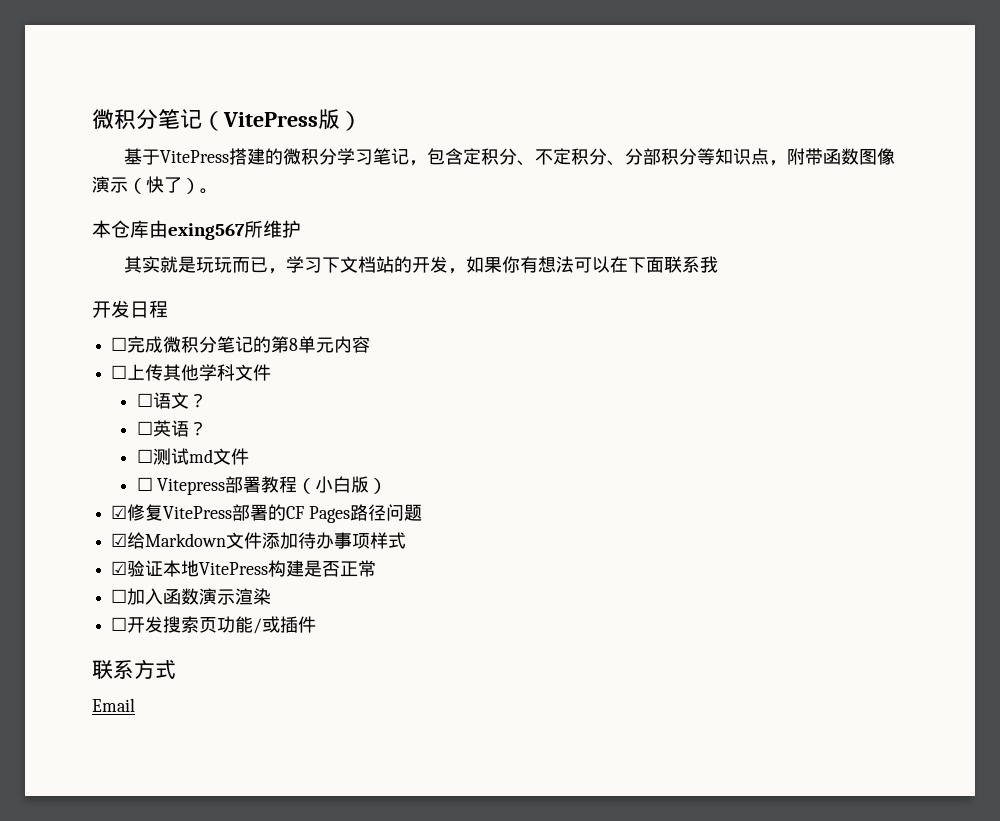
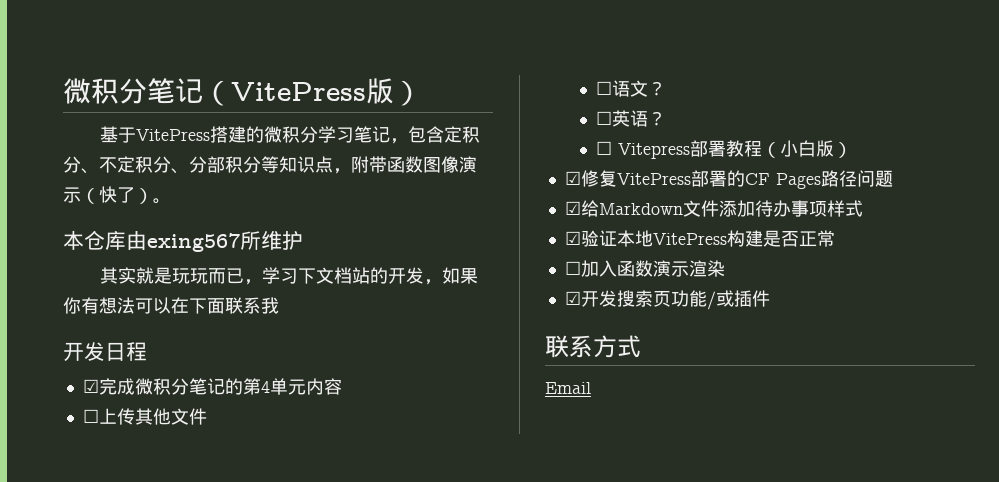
- ☐完成微积分笔记的第8单元内容
+ ☑完成微积分笔记的第4单元内容
- ☐上传其他学科文件
+ ☐上传其他文件
- ☐测试md文件
- ☐开发搜索页功能/或插件
+ ☑开发搜索页功能/或插件

